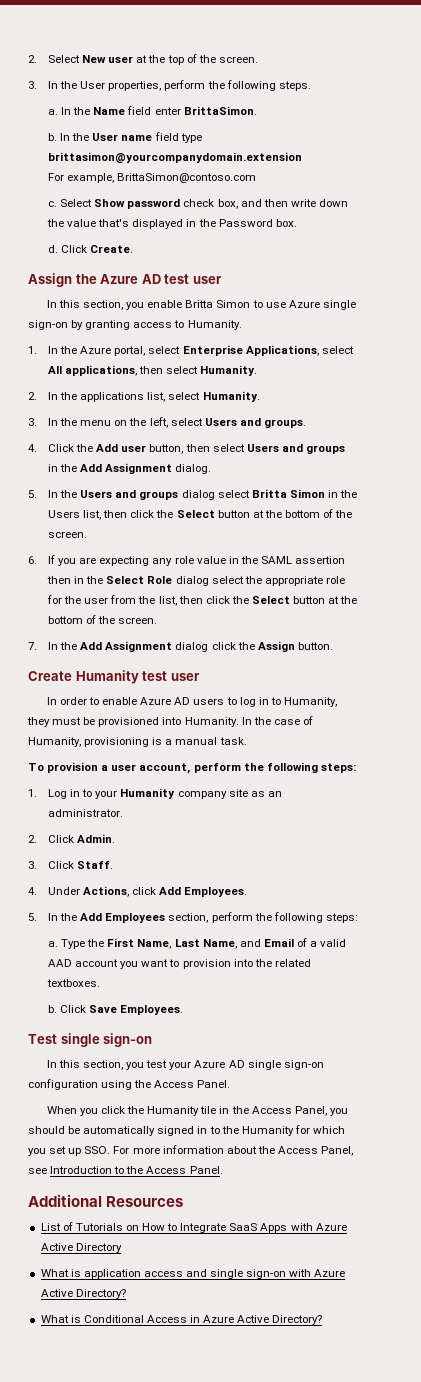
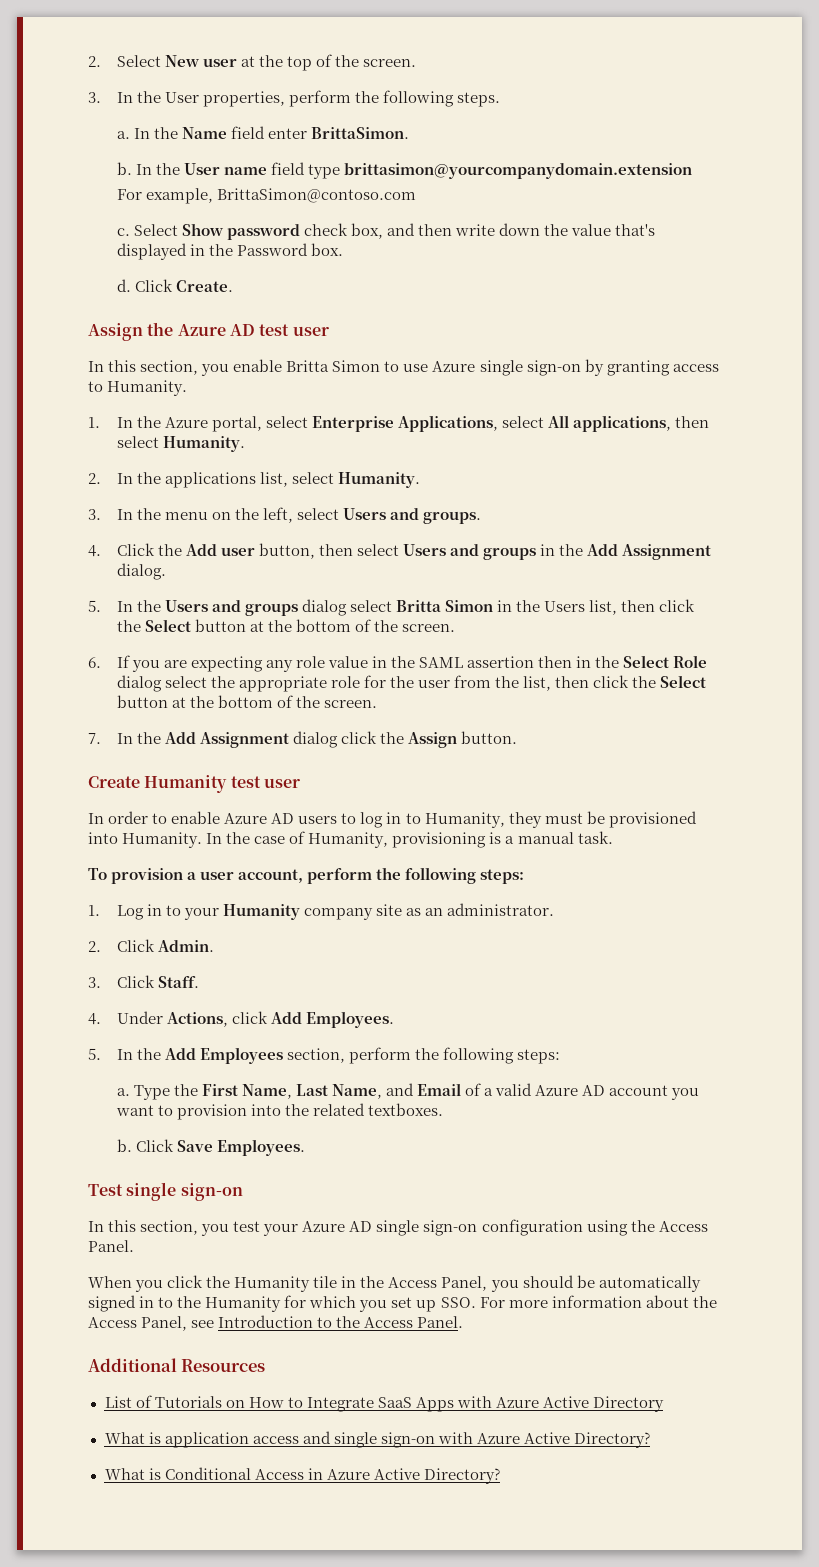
- Type the First Name, Last Name, and Email of a valid AAD account you want to provision into the related textboxes.
+ Type the First Name, Last Name, and Email of a valid Azure AD account you want to provision into the related textboxes.

